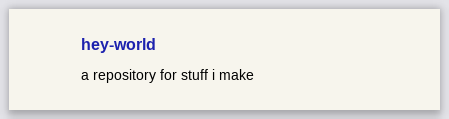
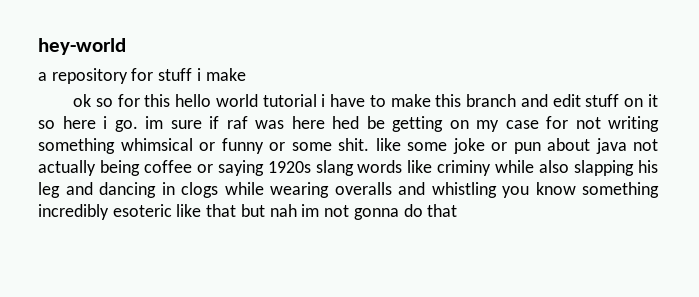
+ ok so for this hello world tutorial i have to make this branch and edit stuff on it so here i go. im sure if raf was here hed be getting on my case for not writing something whimsical or funny or some shit. like some joke or pun about java not actually being coffee or saying 1920s slang words like criminy while also slapping his leg and dancing in clogs while wearing overalls and whistling you know something incredibly esoteric like that but nah im not gonna do that

